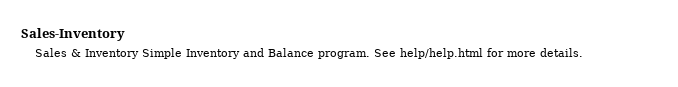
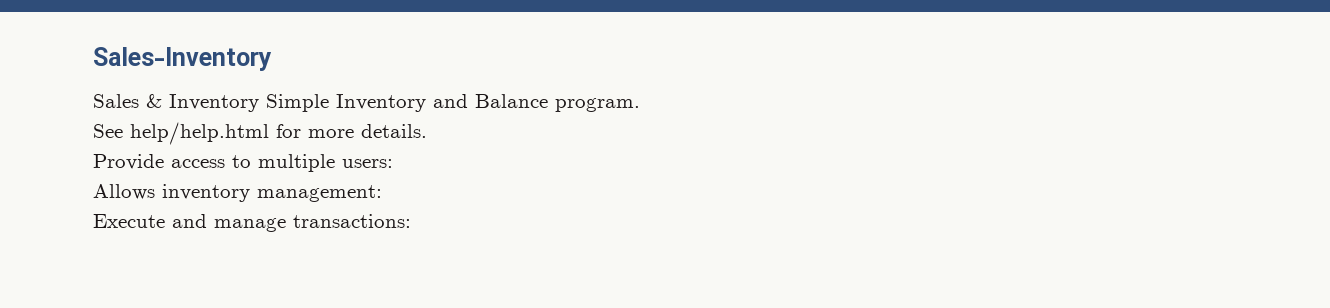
- Sales & Inventory Simple Inventory and Balance program. See help/help.html for more details.
+ Sales & Inventory Simple Inventory and Balance program.
+ See help/help.html for more details.
+ Provide access to multiple users:
+ Allows inventory management:
+ Execute and manage transactions:

